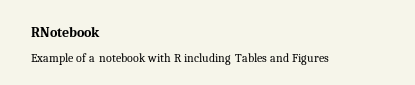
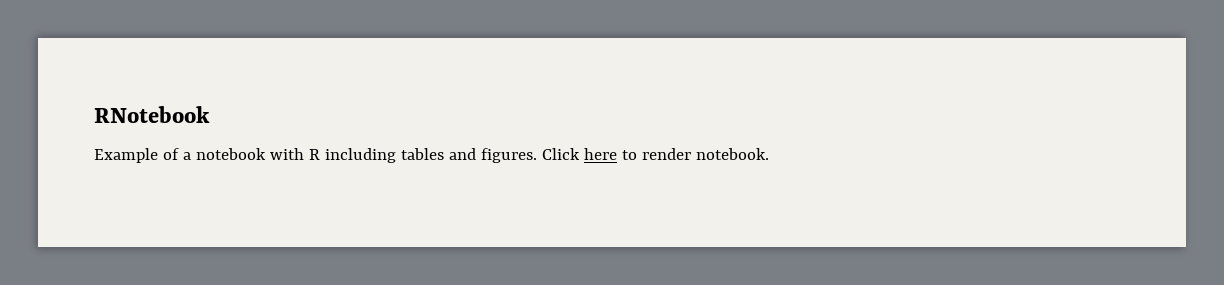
- Example of a notebook with R including Tables and Figures
+ Example of a notebook with R including tables and figures. Click here to render notebook.

